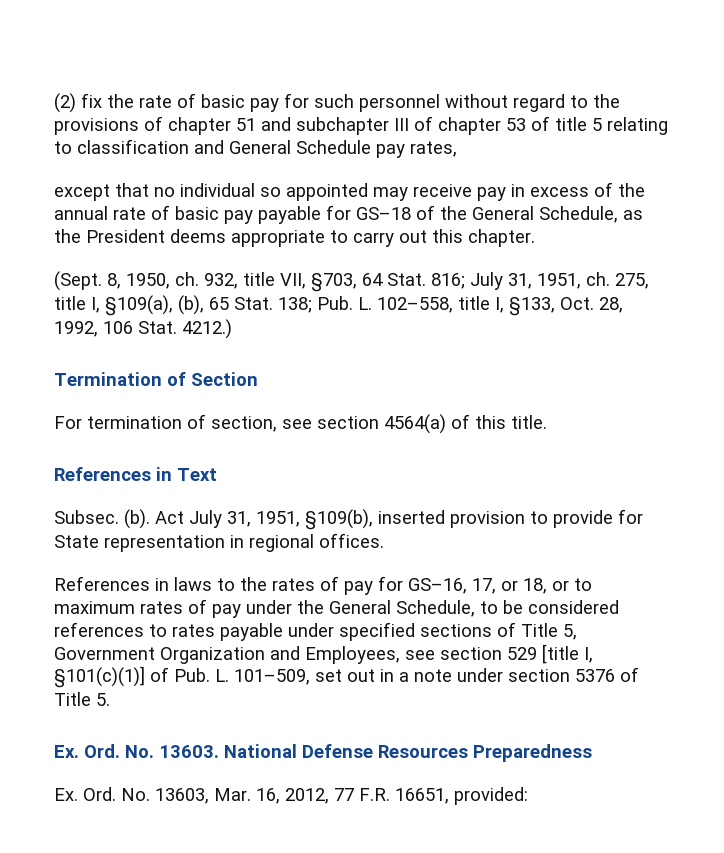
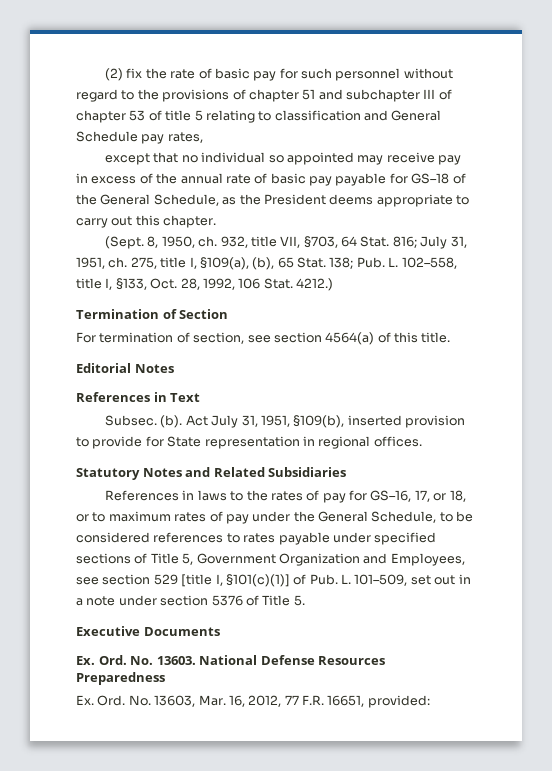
+ Editorial Notes
+ Statutory Notes and Related Subsidiaries
+ Executive Documents

